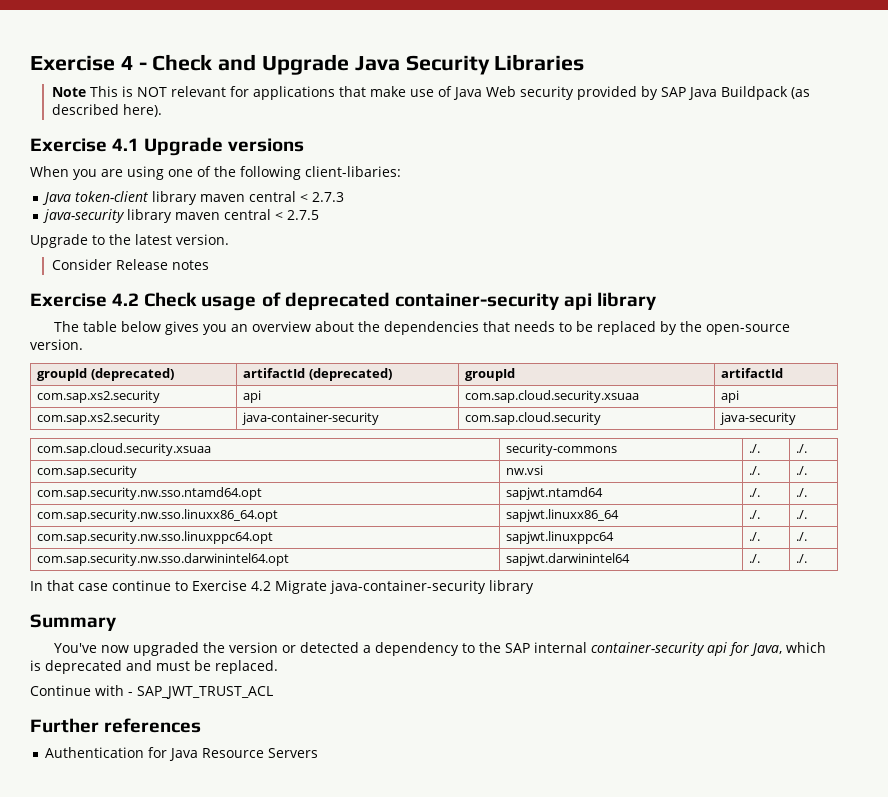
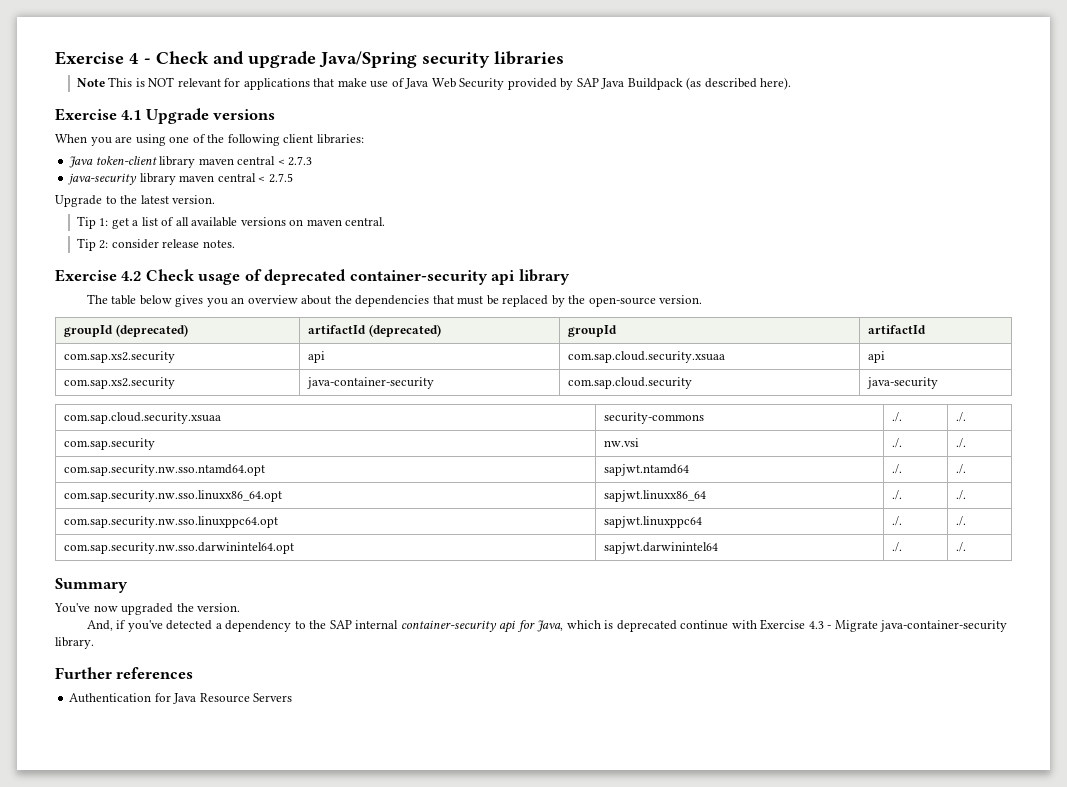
- Exercise 4 - Check and Upgrade Java Security Libraries
+ Exercise 4 - Check and upgrade Java/Spring security libraries
- Note This is NOT relevant for applications that make use of Java Web security provided by SAP Java Buildpack (as described here).
+ Note This is NOT relevant for applications that make use of Java Web Security provided by SAP Java Buildpack (as described here).
- When you are using one of the following client-libaries:
+ When you are using one of the following client libraries:
- Consider Release notes
+ Tip 1: get a list of all available versions on maven central.
+ Tip 2: consider release notes.
- The table below gives you an overview about the dependencies that needs to be replaced by the open-source version.
+ The table below gives you an overview about the dependencies that must be replaced by the open-source version.
- In that case continue to Exercise 4.2 Migrate java-container-security library
- You've now upgraded the version or detected a dependency to the SAP internal container-security api for Java, which is deprecated and must be replaced.
- Continue with - SAP_JWT_TRUST_ACL
+ You've now upgraded the version.
+ And, if you've detected a dependency to the SAP internal container-security api for Java, which is deprecated continue with Exercise 4.3 - Migrate java-container-security library.

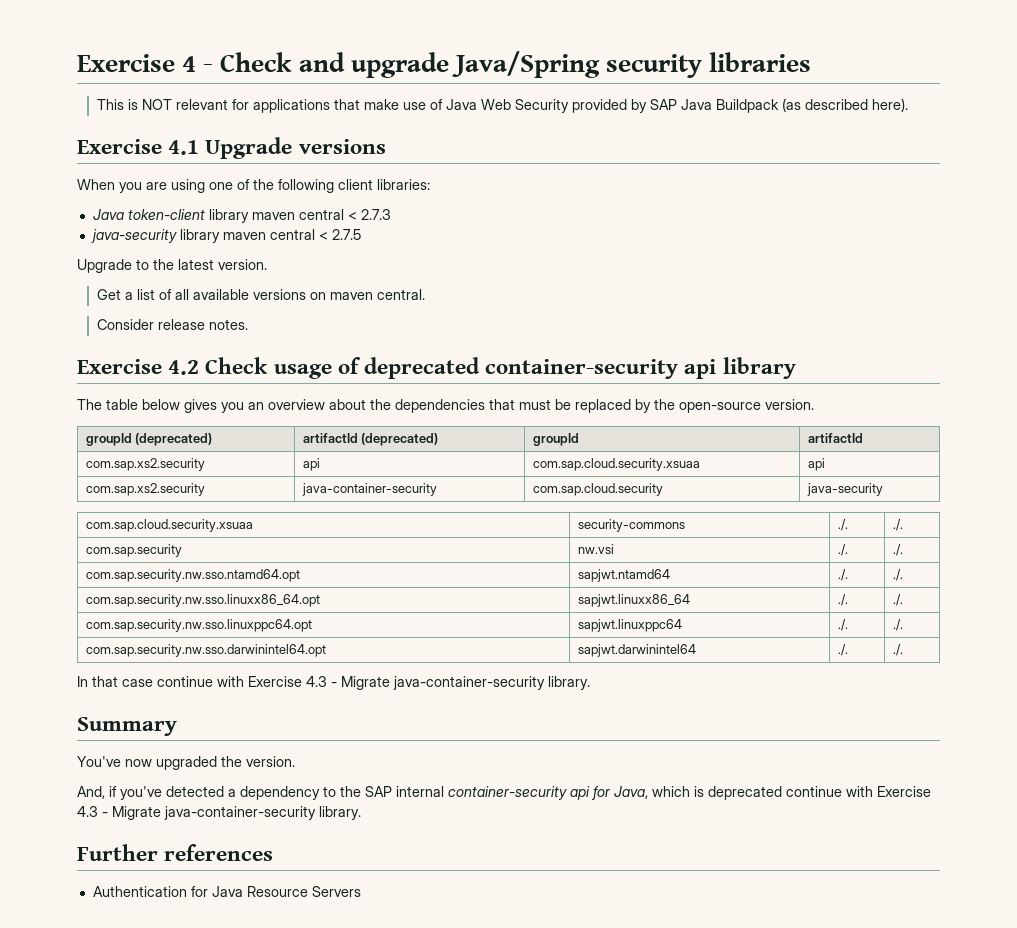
- Note This is NOT relevant for applications that make use of Java Web Security provided by SAP Java Buildpack (as described here).
+ This is NOT relevant for applications that make use of Java Web Security provided by SAP Java Buildpack (as described here).
- Tip 1: get a list of all available versions on maven central.
+ Get a list of all available versions on maven central.
- Tip 2: consider release notes.
+ Consider release notes.
+ In that case continue with Exercise 4.3 - Migrate java-container-security library.

